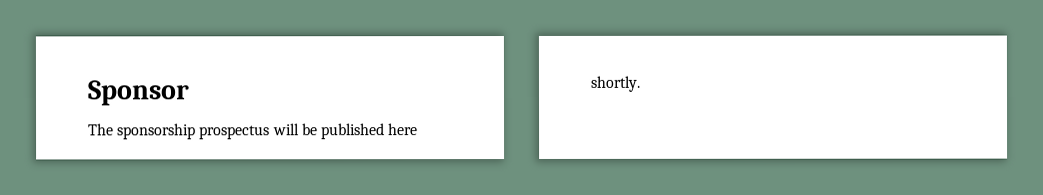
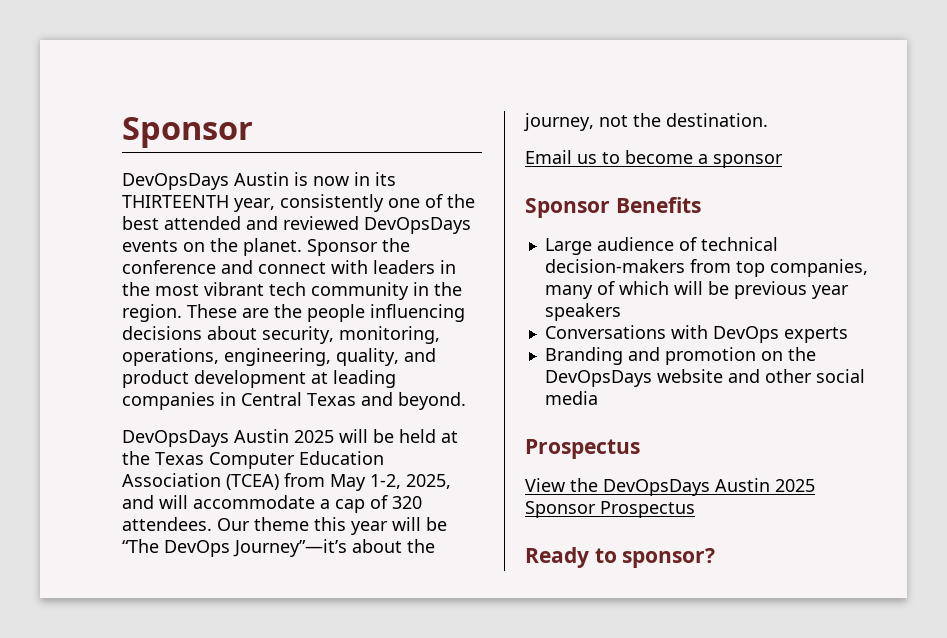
- The sponsorship prospectus will be published here shortly.
+ DevOpsDays Austin is now in its THIRTEENTH year, consistently one of the best attended and reviewed DevOpsDays events on the planet. Sponsor the conference and connect with leaders in the most vibrant tech community in the region. These are the people influencing decisions about security, monitoring, operations, engineering, quality, and product development at leading companies in Central Texas and beyond.
+ DevOpsDays Austin 2025 will be held at the Texas Computer Education Association (TCEA) from May 1-2, 2025, and will accommodate a cap of 320 attendees. Our theme this year will be “The DevOps Journey”—it’s about the journey, not the destination.
+ Email us to become a sponsor
+ Sponsor Benefits
+ Large audience of technical decision-makers from top companies, many of which will be previous year speakers
+ Conversations with DevOps experts
+ Branding and promotion on the DevOpsDays website and other social media
+ Prospectus
+ View the DevOpsDays Austin 2025 Sponsor Prospectus
+ Ready to sponsor?

